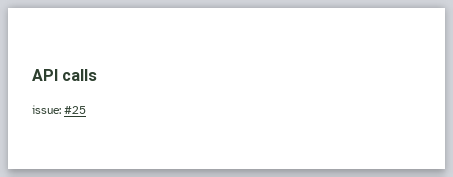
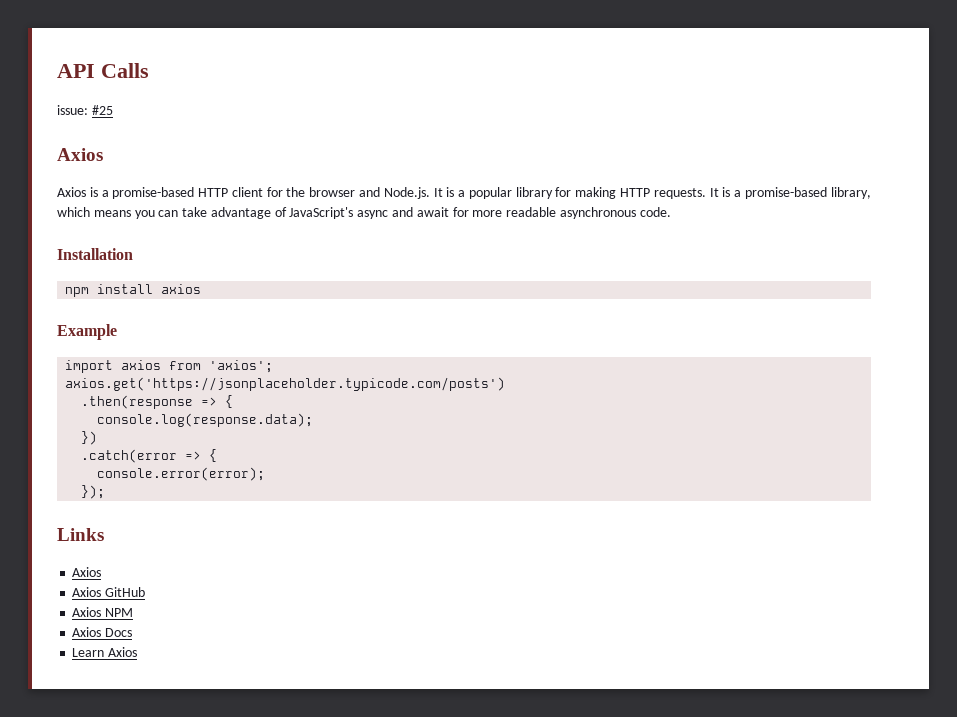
- API calls
+ API Calls
  issue: #25
+ Axios
+ Axios is a promise-based HTTP client for the browser and Node.js. It is a popular library for making HTTP requests. It is a promise-based library, which means you can take advantage of JavaScript's async and await for more readable asynchronous code.
+ Installation
+ npm install axios
+ Example
+ import axios from 'axios';
+ axios.get('https://jsonplaceholder.typicode.com/posts')
+ .then(response => {
+ console.log(response.data);
+ })
+ .catch(error => {
+ console.error(error);
+ });
+ Links
+ Axios
+ Axios GitHub
+ Axios NPM
+ Axios Docs
+ Learn Axios

